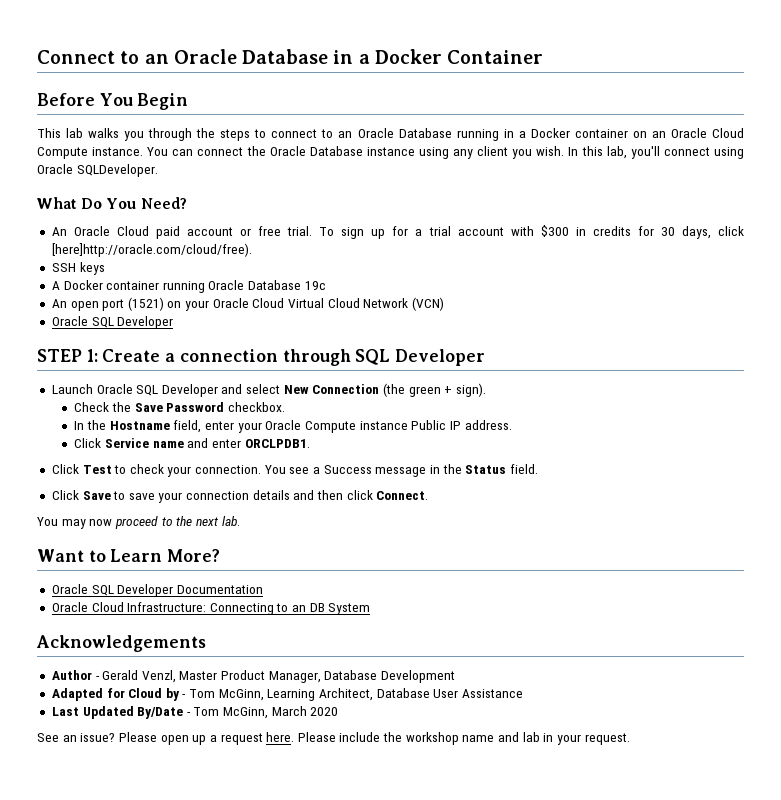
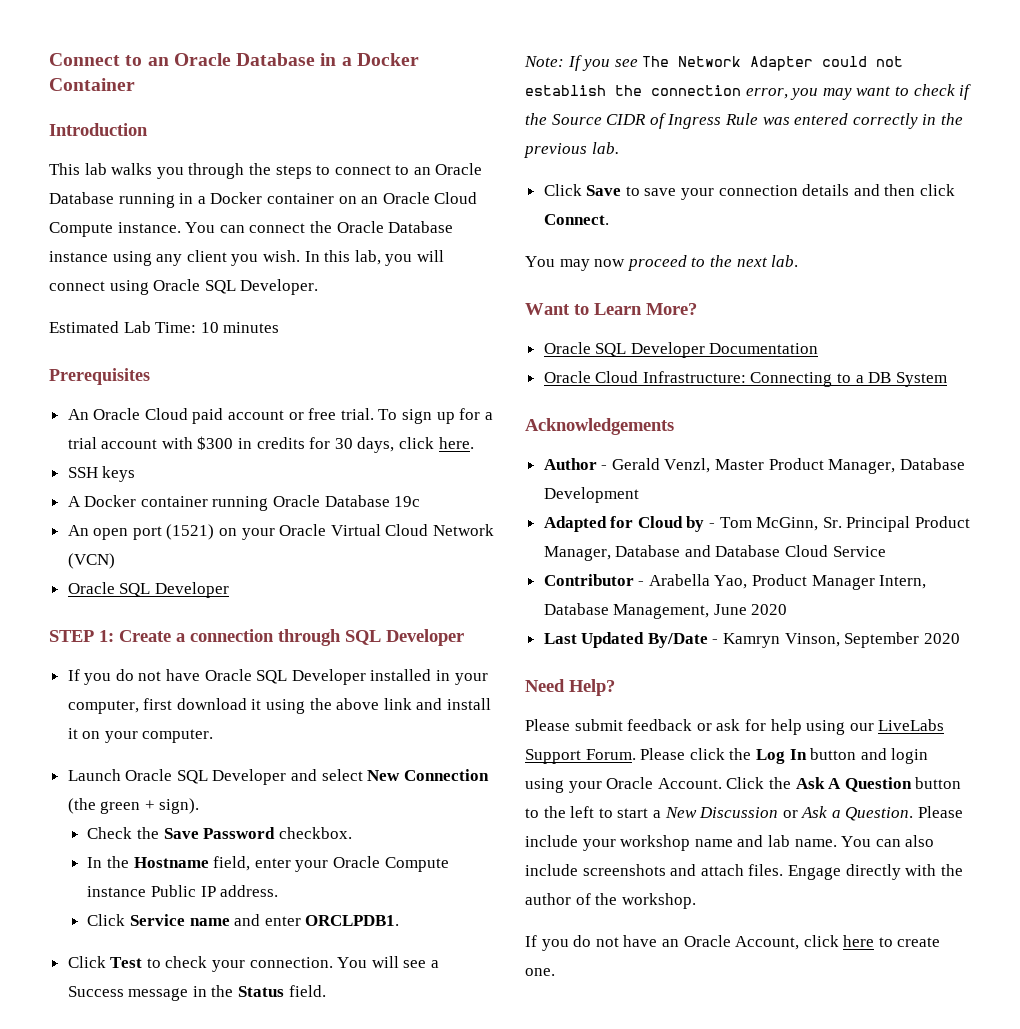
- Before You Begin
+ Introduction
- In this lab, you'll connect using Oracle SQLDeveloper.
- What Do You Need?
+ In this lab, you will connect using Oracle SQL Developer.
+ Estimated Lab Time: 10 minutes
+ Prerequisites
- To sign up for a trial account with $300 in credits for 30 days, click [here]http://oracle.com/cloud/free).
+ To sign up for a trial account with $300 in credits for 30 days, click here.
- An open port (1521) on your Oracle Cloud Virtual Cloud Network (VCN)
+ An open port (1521) on your Oracle Virtual Cloud Network (VCN)
+ If you do not have Oracle SQL Developer installed in your computer, first download it using the above link and install it on your computer.
- You see a Success message in the Status field.
+ You will see a Success message in the Status field.
+ Note: If you see The Network Adapter could not establish the connection error, you may want to check if the Source CIDR of Ingress Rule was entered correctly in the previous lab.
- Oracle Cloud Infrastructure: Connecting to an DB System
+ Oracle Cloud Infrastructure: Connecting to a DB System
- Adapted for Cloud by - Tom McGinn, Learning Architect, Database User Assistance
- Last Updated By/Date - Tom McGinn, March 2020
- See an issue? Please open up a request here.
+ Adapted for Cloud by - Tom McGinn, Sr. Principal Product Manager, Database and Database Cloud Service
+ Contributor - Arabella Yao, Product Manager Intern, Database Management, June 2020
+ Last Updated By/Date - Kamryn Vinson, September 2020
+ Need Help?
+ Please submit feedback or ask for help using our LiveLabs Support Forum. Please click the Log In button and login using your Oracle Account. Click the Ask A Question button to the left to start a New Discussion or Ask a Question.
- Please include the workshop name and lab in your request.
+ Please include your workshop name and lab name. You can also include screenshots and attach files. Engage directly with the author of the workshop.
+ If you do not have an Oracle Account, click here to create one.

